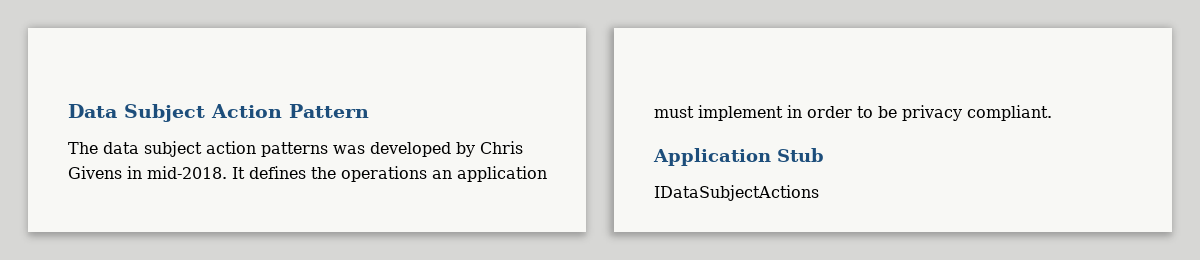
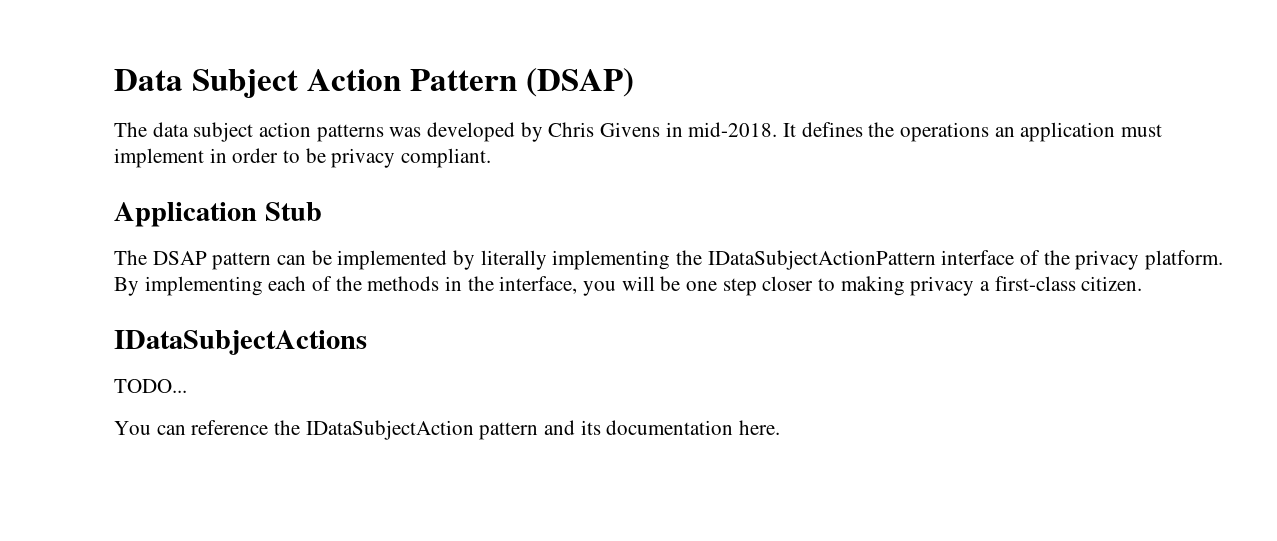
- Data Subject Action Pattern
+ Data Subject Action Pattern (DSAP)
+ The DSAP pattern can be implemented by literally implementing the IDataSubjectActionPattern interface of the privacy platform. By implementing each of the methods in the interface, you will be one step closer to making privacy a first-class citizen.
  IDataSubjectActions
+ TODO...
+ You can reference the IDataSubjectAction pattern and its documentation here.

